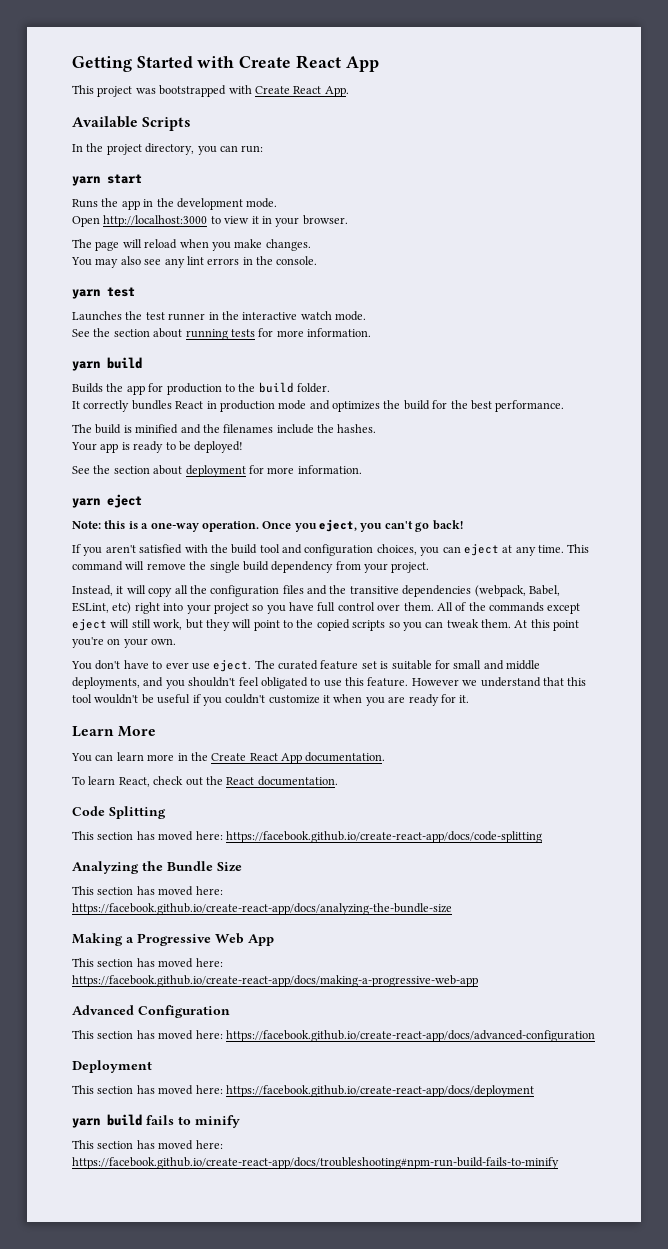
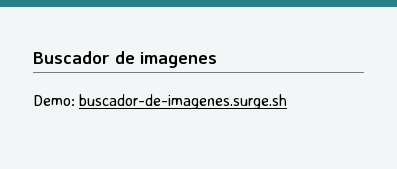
- Getting Started with Create React App
- This project was bootstrapped with Create React App.
- Available Scripts
- In the project directory, you can run:
- yarn start
- Runs the app in the development mode.
- Open http://localhost:3000 to view it in your browser.
- The page will reload when you make changes.
- You may also see any lint errors in the console.
- yarn test
- Launches the test runner in the interactive watch mode.
- See the section about running tests for more information.
- yarn build
- Builds the app for production to the build folder.
- It correctly bundles React in production mode and optimizes the build for the best performance.
- The build is minified and the filenames include the hashes.
- Your app is ready to be deployed!
- See the section about deployment for more information.
- yarn eject
- Note: this is a one-way operation. Once you eject, you can't go back!
- If you aren't satisfied with the build tool and configuration choices, you can eject at any time. This command will remove the single build dependency from your project.
- Instead, it will copy all the configuration files and the transitive dependencies (webpack, Babel, ESLint, etc) right into your project so you have full control over them. All of the commands except eject will still work, but they will point to the copied scripts so you can tweak them. At this point you're on your own.
- You don't have to ever use eject. The curated feature set is suitable for small and middle deployments, and you shouldn't feel obligated to use this feature. However we understand that this tool wouldn't be useful if you couldn't customize it when you are ready for it.
- Learn More
- You can learn more in the Create React App documentation.
- To learn React, check out the React documentation.
- Code Splitting
- This section has moved here: https://facebook.github.io/create-react-app/docs/code-splitting
- Analyzing the Bundle Size
- This section has moved here: https://facebook.github.io/create-react-app/docs/analyzing-the-bundle-size
- Making a Progressive Web App
- This section has moved here: https://facebook.github.io/create-react-app/docs/making-a-progressive-web-app
- Advanced Configuration
- This section has moved here: https://facebook.github.io/create-react-app/docs/advanced-configuration
- Deployment
- This section has moved here: https://facebook.github.io/create-react-app/docs/deployment
- yarn build fails to minify
- This section has moved here: https://facebook.github.io/create-react-app/docs/troubleshooting#npm-run-build-fails-to-minify
+ Buscador de imagenes
+ Demo: buscador-de-imagenes.surge.sh

